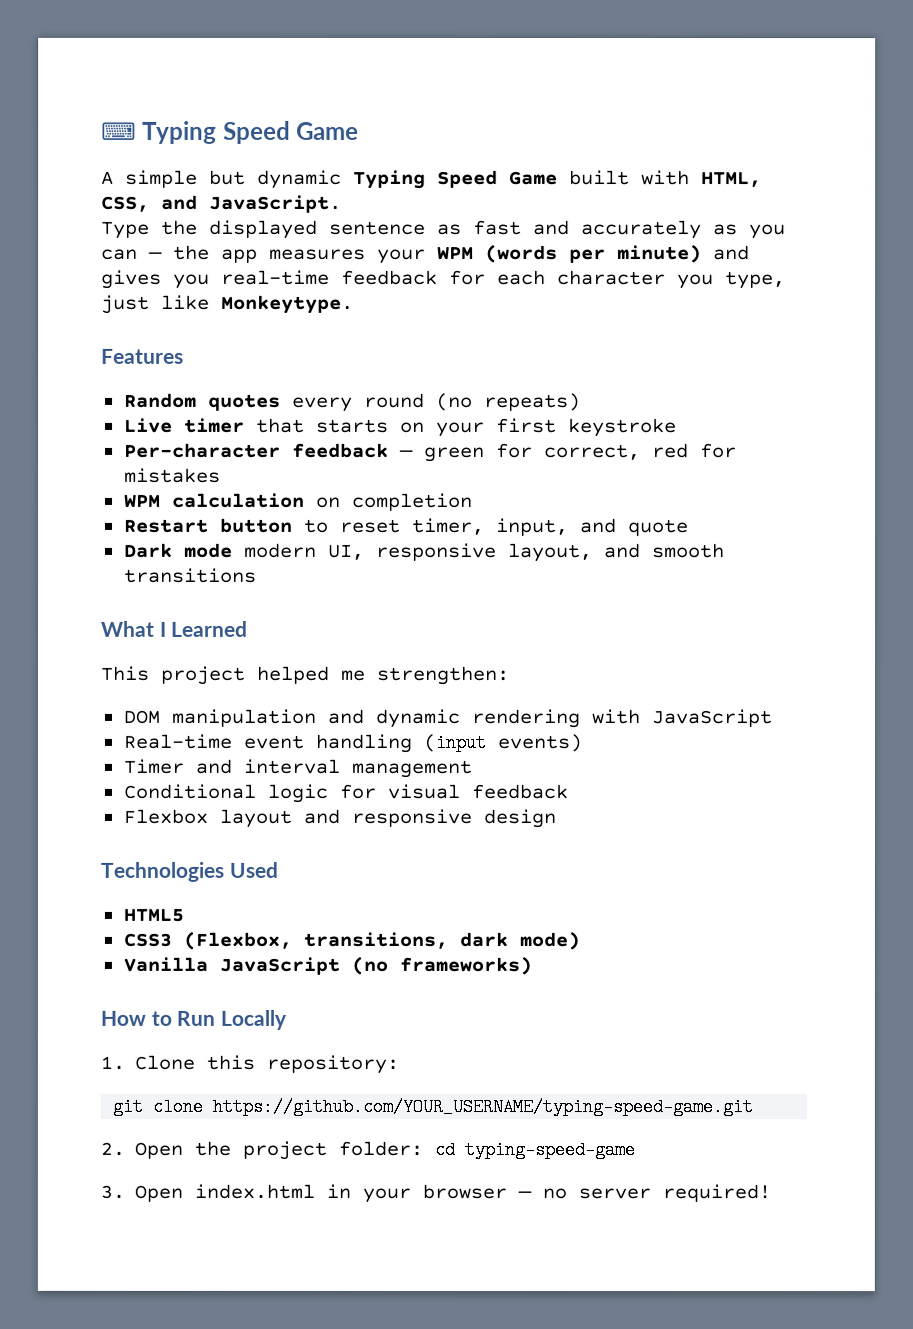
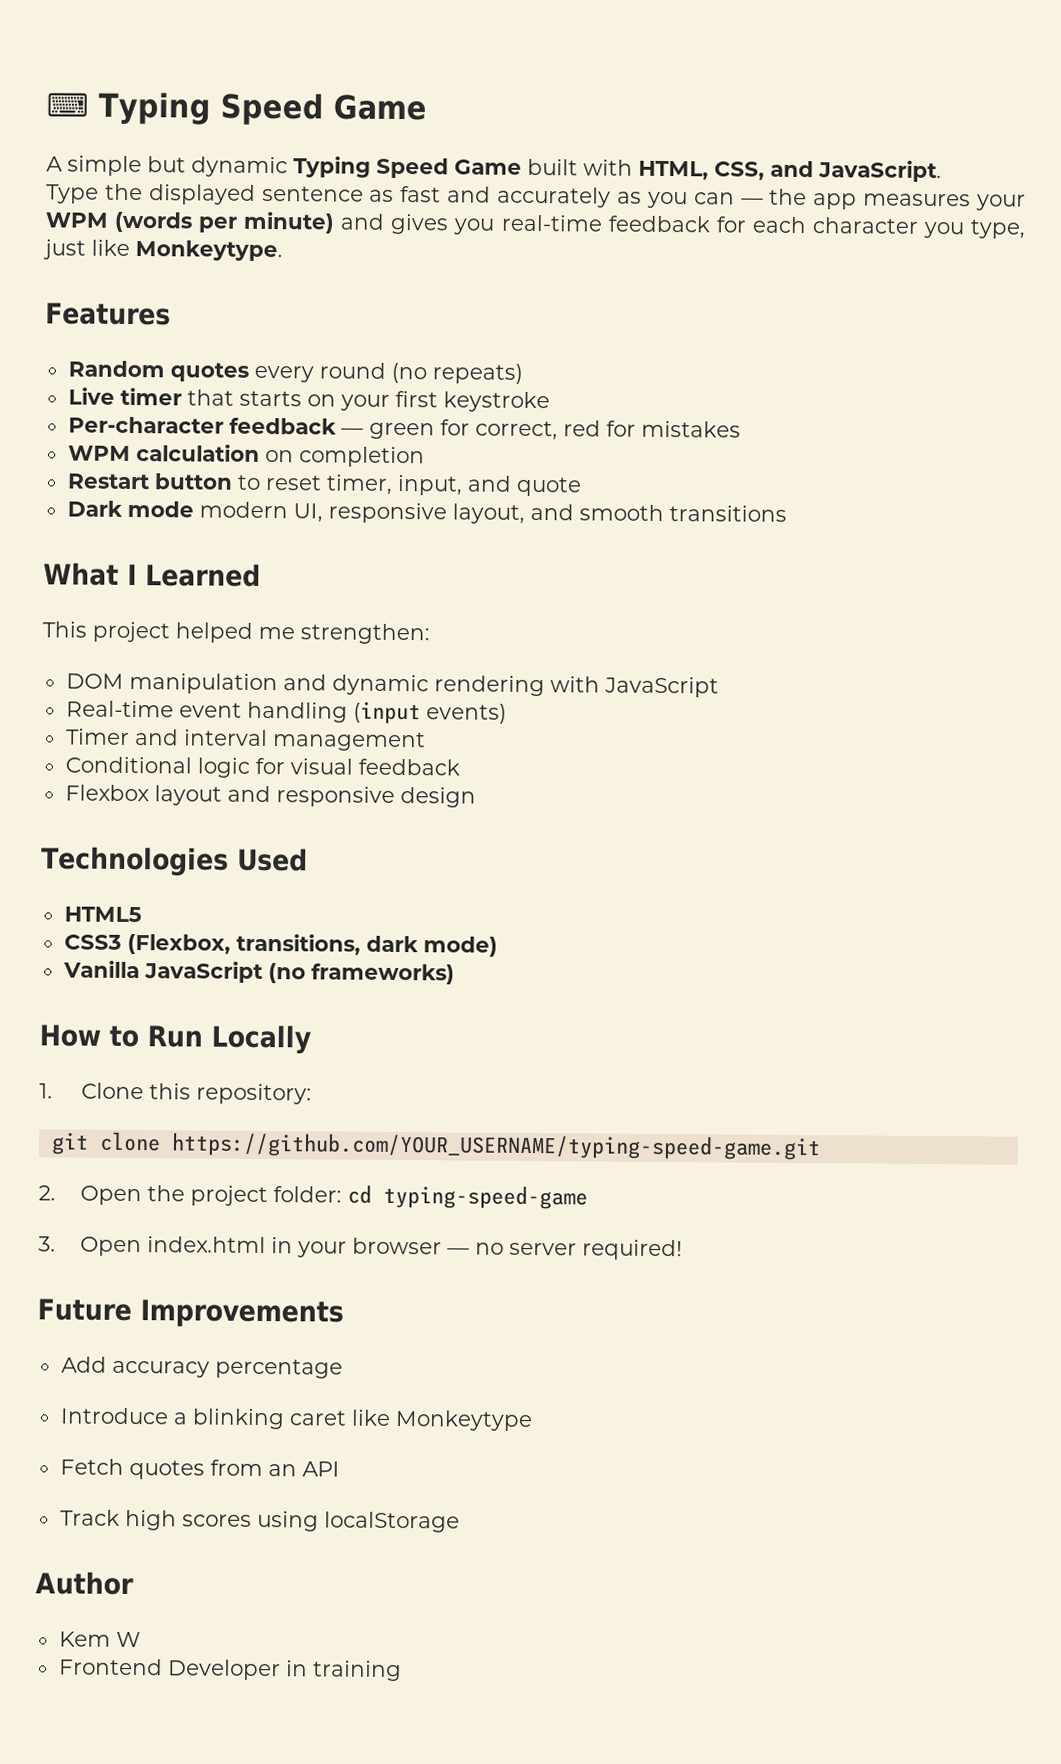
+ Future Improvements
+ Add accuracy percentage
+ Introduce a blinking caret like Monkeytype
+ Fetch quotes from an API
+ Track high scores using localStorage
+ Author
+ Kem W
+ Frontend Developer in training

